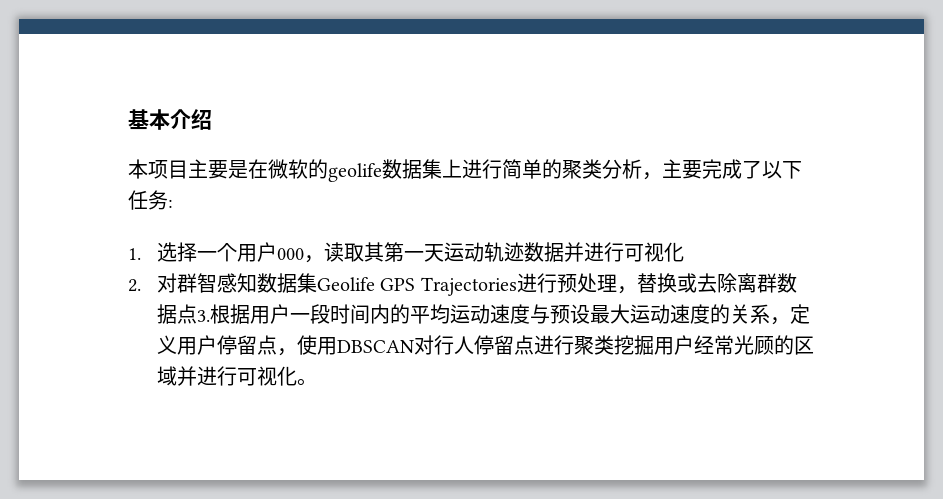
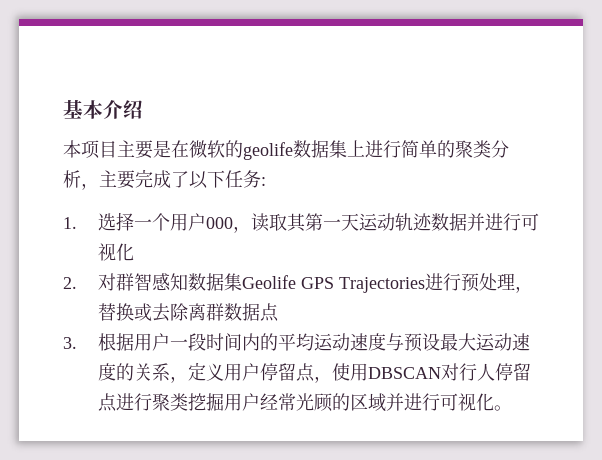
- 2.对群智感知数据集Geolife GPS Trajectories进行预处理，替换或去除离群数据点3.根据用户一段时间内的平均运动速度与预设最大运动速度的关系，定义用户停留点，使用DBSCAN对行人停留点进行聚类挖掘用户经常光顾的区域并进行可视化。
+ 2.对群智感知数据集Geolife GPS Trajectories进行预处理，替换或去除离群数据点
+ 3.根据用户一段时间内的平均运动速度与预设最大运动速度的关系，定义用户停留点，使用DBSCAN对行人停留点进行聚类挖掘用户经常光顾的区域并进行可视化。

